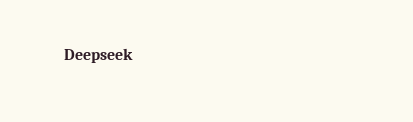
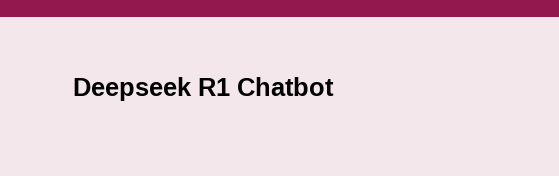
- Deepseek
+ Deepseek R1 Chatbot

